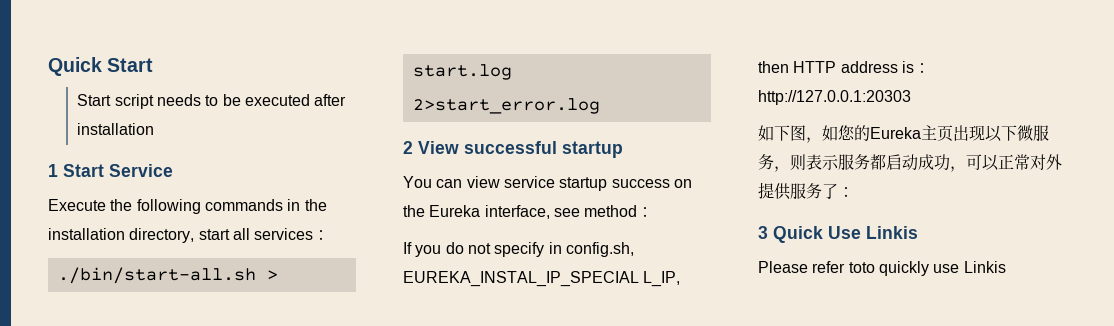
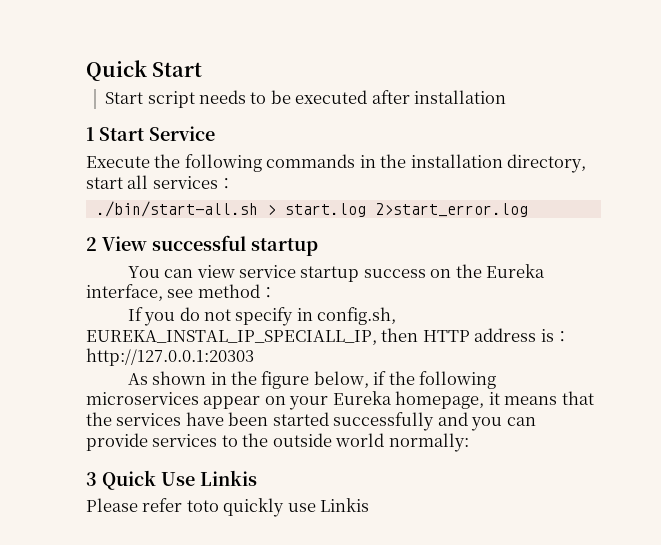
- If you do not specify in config.sh, EUREKA_INSTAL_IP_SPECIAL L_IP, then HTTP address is：http://127.0.0.1:20303
+ If you do not specify in config.sh, EUREKA_INSTAL_IP_SPECIALL_IP, then HTTP address is：http://127.0.0.1:20303
- 如下图，如您的Eureka主页出现以下微服务，则表示服务都启动成功，可以正常对外提供服务了：
+ As shown in the figure below, if the following microservices appear on your Eureka homepage, it means that the services have been started successfully and you can provide services to the outside world normally:

